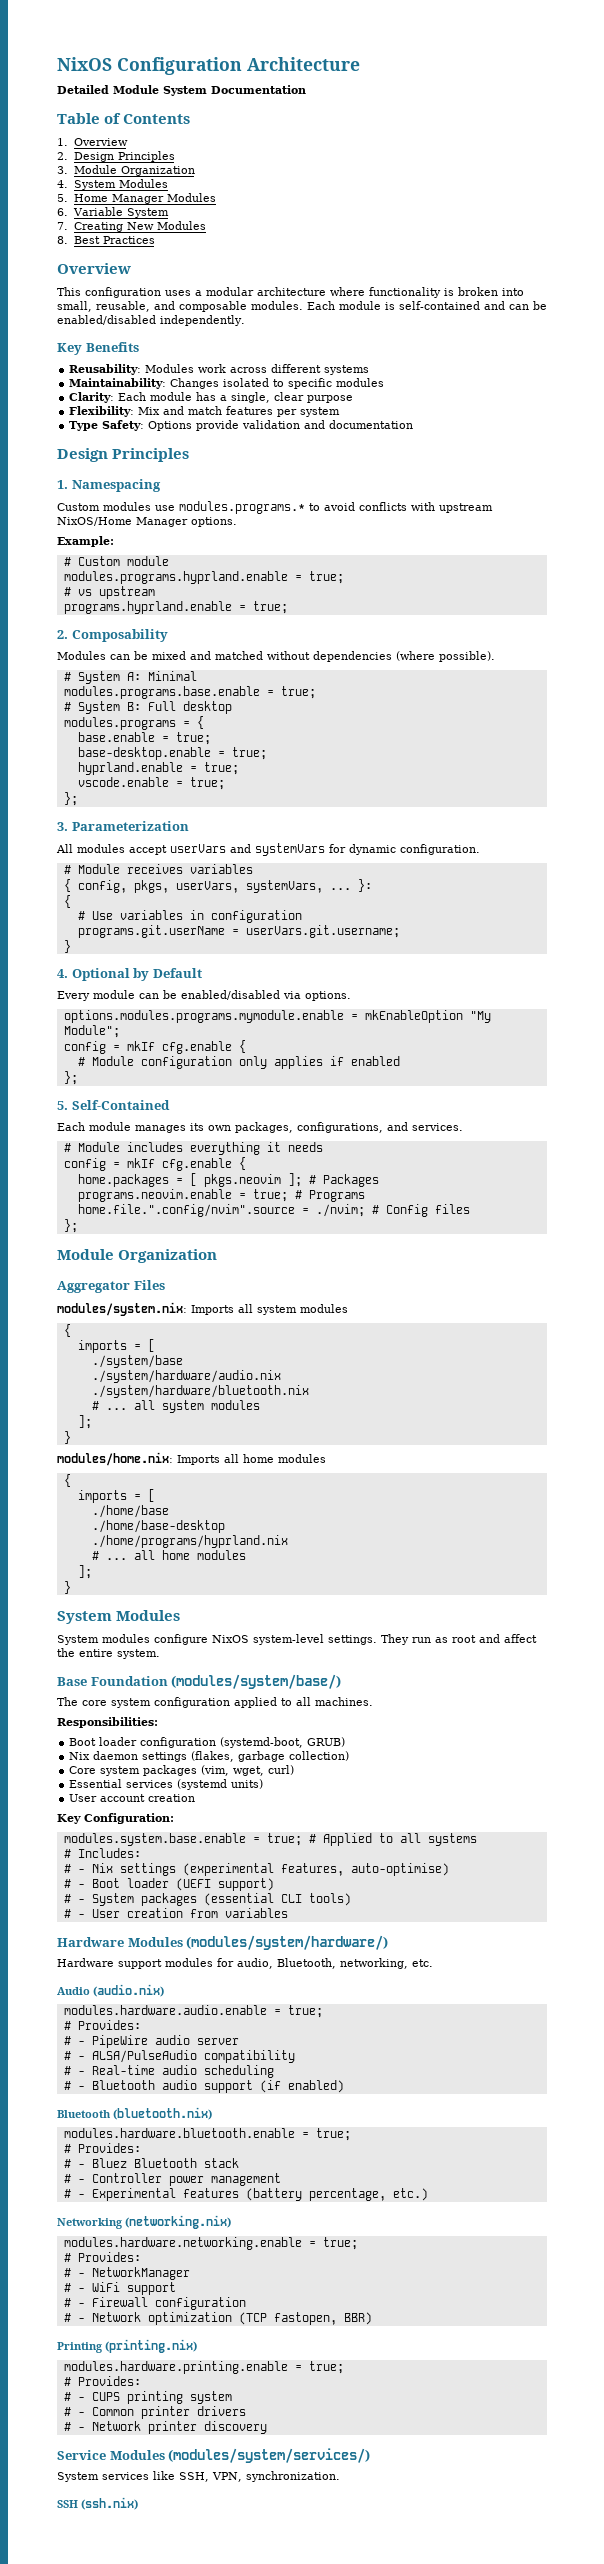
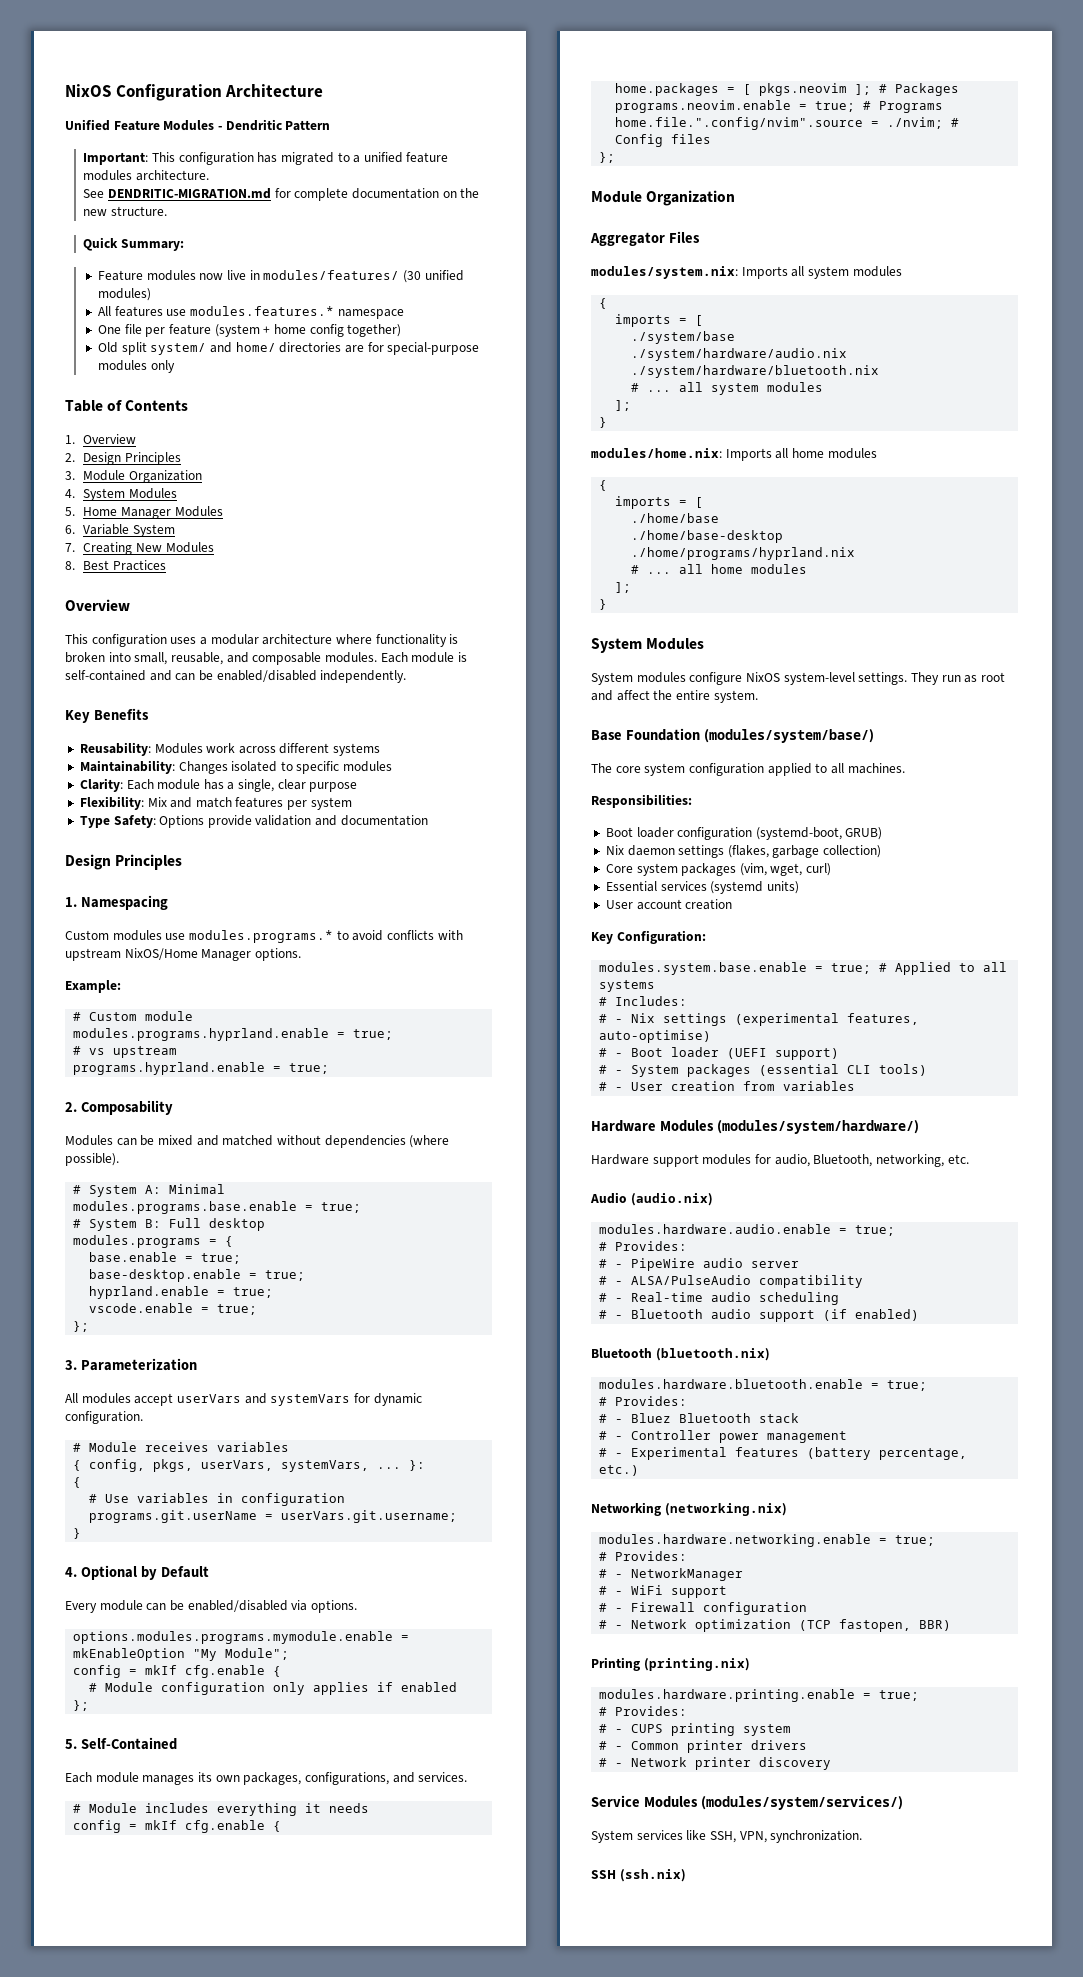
- Detailed Module System Documentation
+ Unified Feature Modules - Dendritic Pattern
+ Important: This configuration has migrated to a unified feature modules architecture.
+ See DENDRITIC-MIGRATION.md for complete documentation on the new structure.
+ Quick Summary:
+ Feature modules now live in modules/features/ (30 unified modules)
+ All features use modules.features.* namespace
+ One file per feature (system + home config together)
+ Old split system/ and home/ directories are for special-purpose modules only

